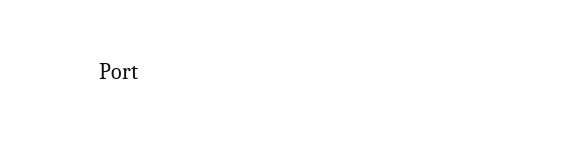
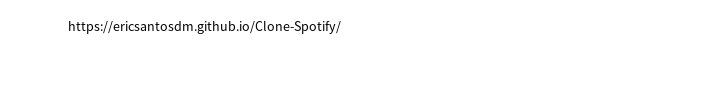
- Port
+ https://ericsantosdm.github.io/Clone-Spotify/

